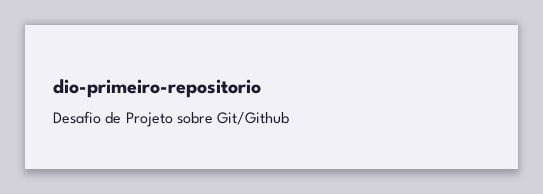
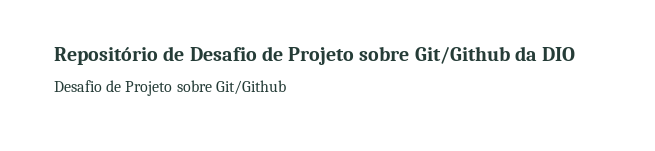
- dio-primeiro-repositorio
+ Repositório de Desafio de Projeto sobre Git/Github da DIO

